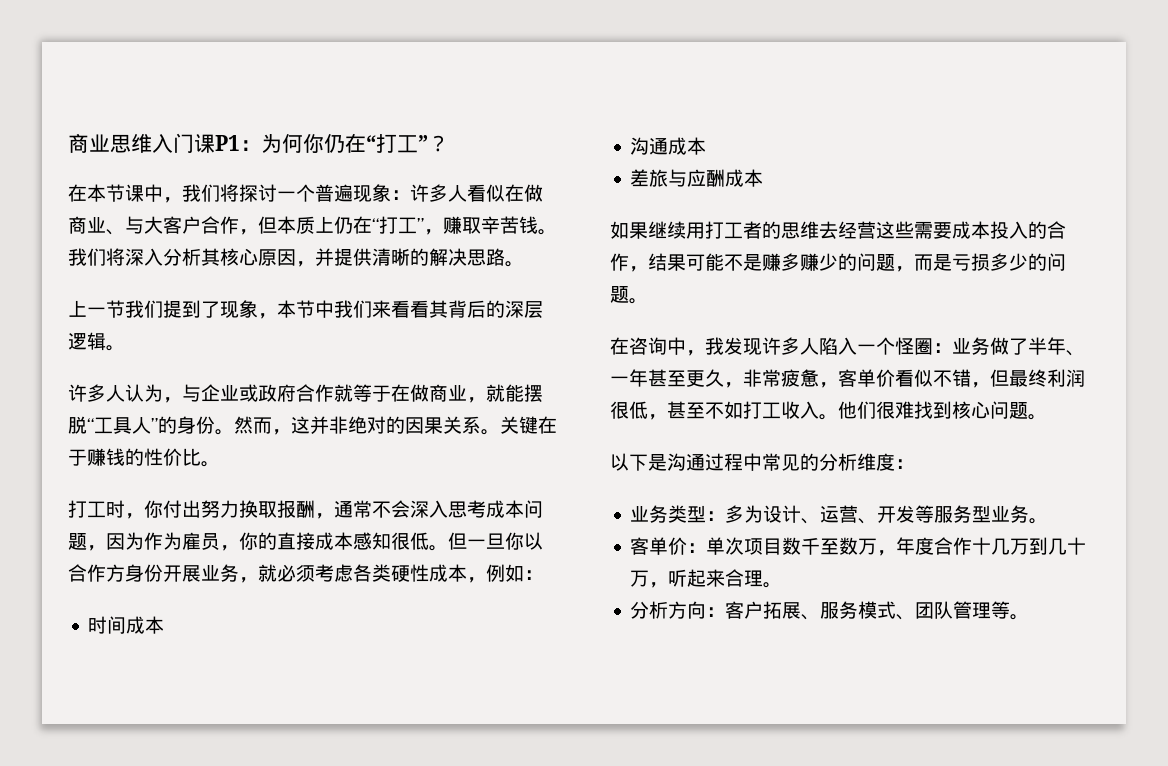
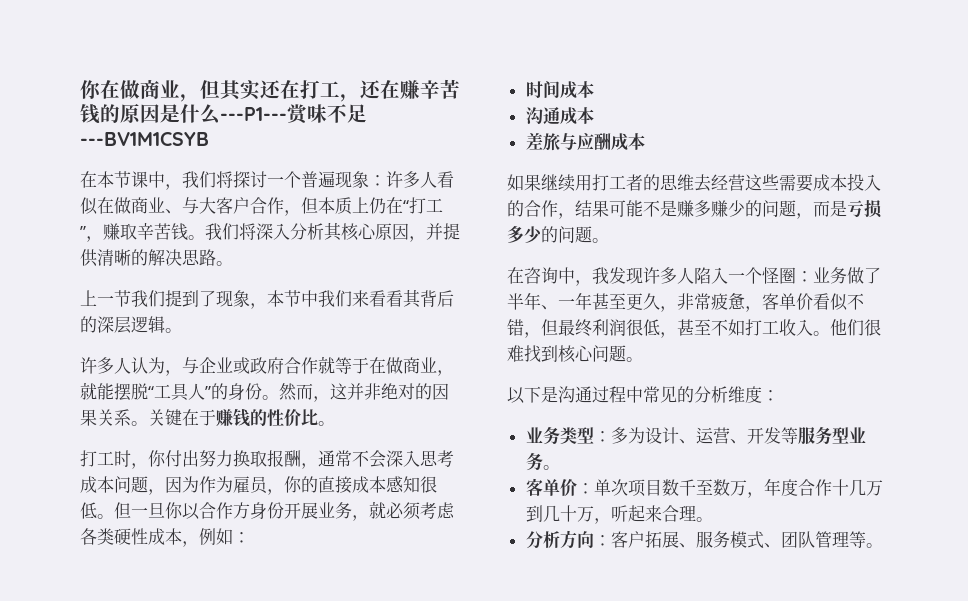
- 商业思维入门课P1：为何你仍在“打工”？
+ 你在做商业，但其实还在打工，还在赚辛苦钱的原因是什么---P1---赏味不足---BV1M1CSYB

